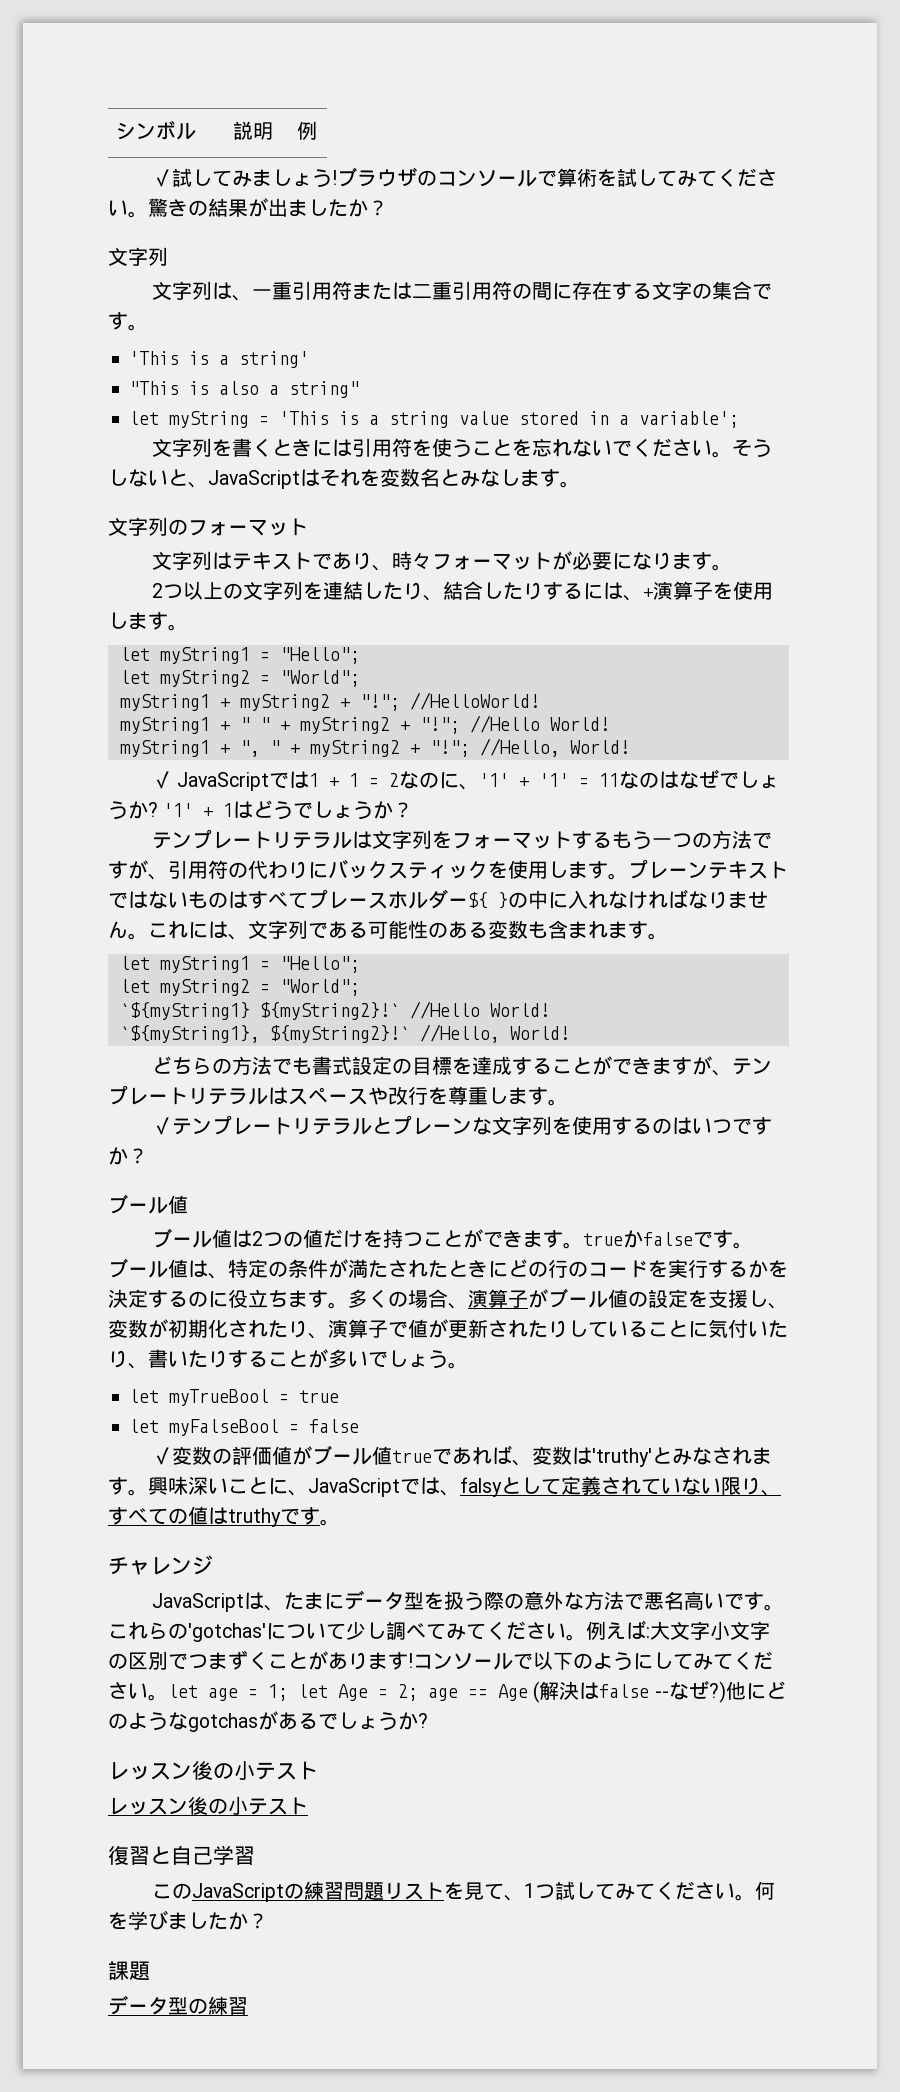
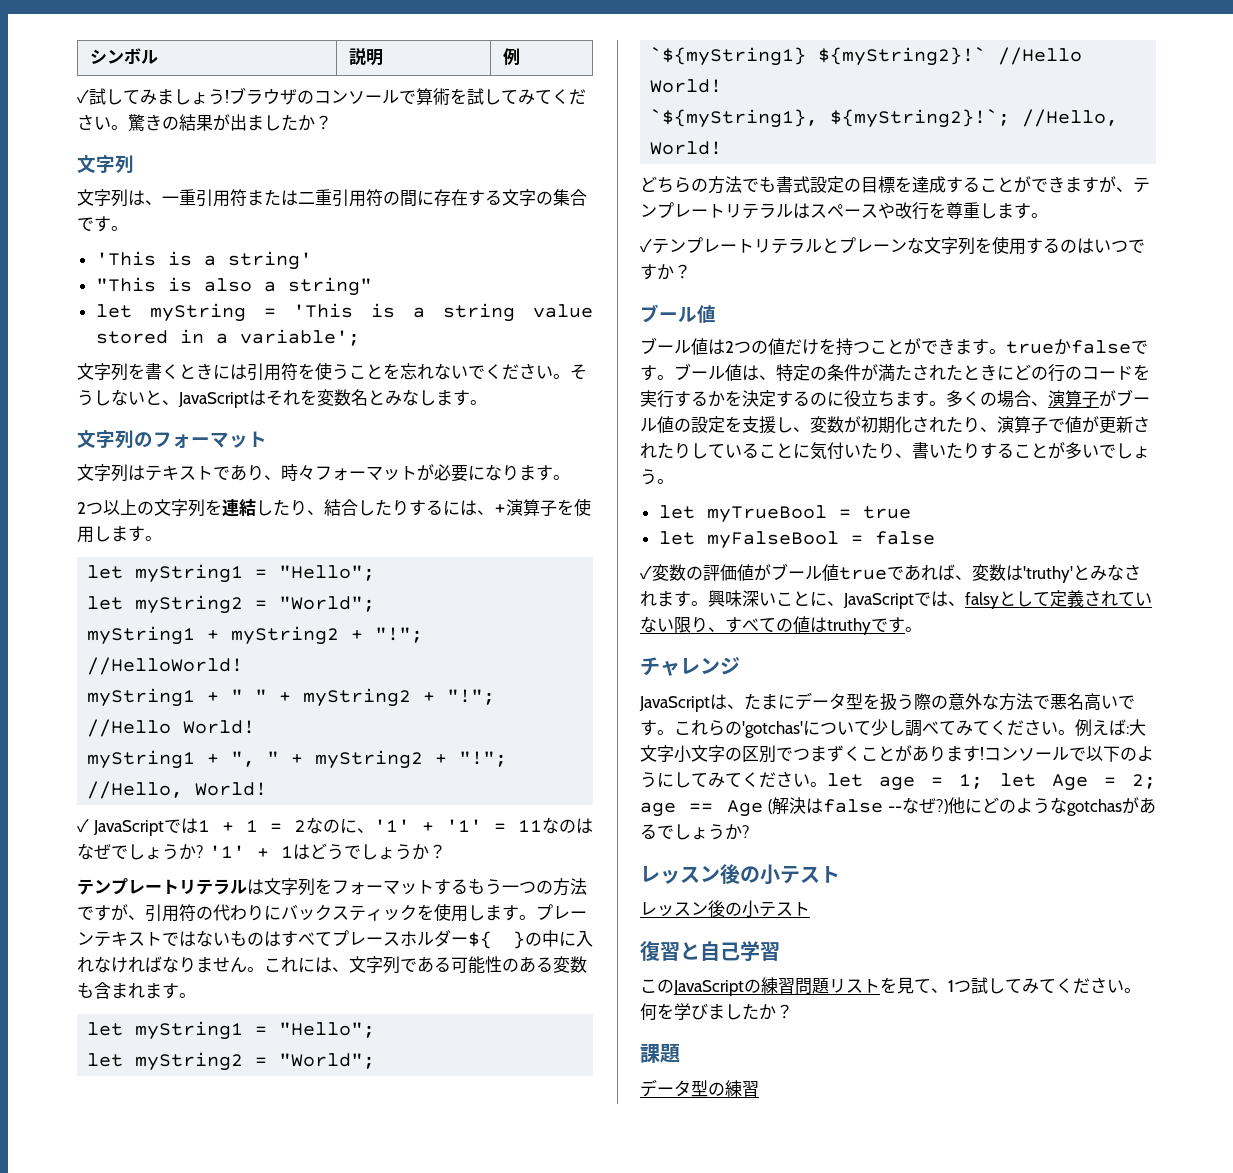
- `${myString1}, ${myString2}!` //Hello, World!
+ `${myString1}, ${myString2}!`; //Hello, World!

